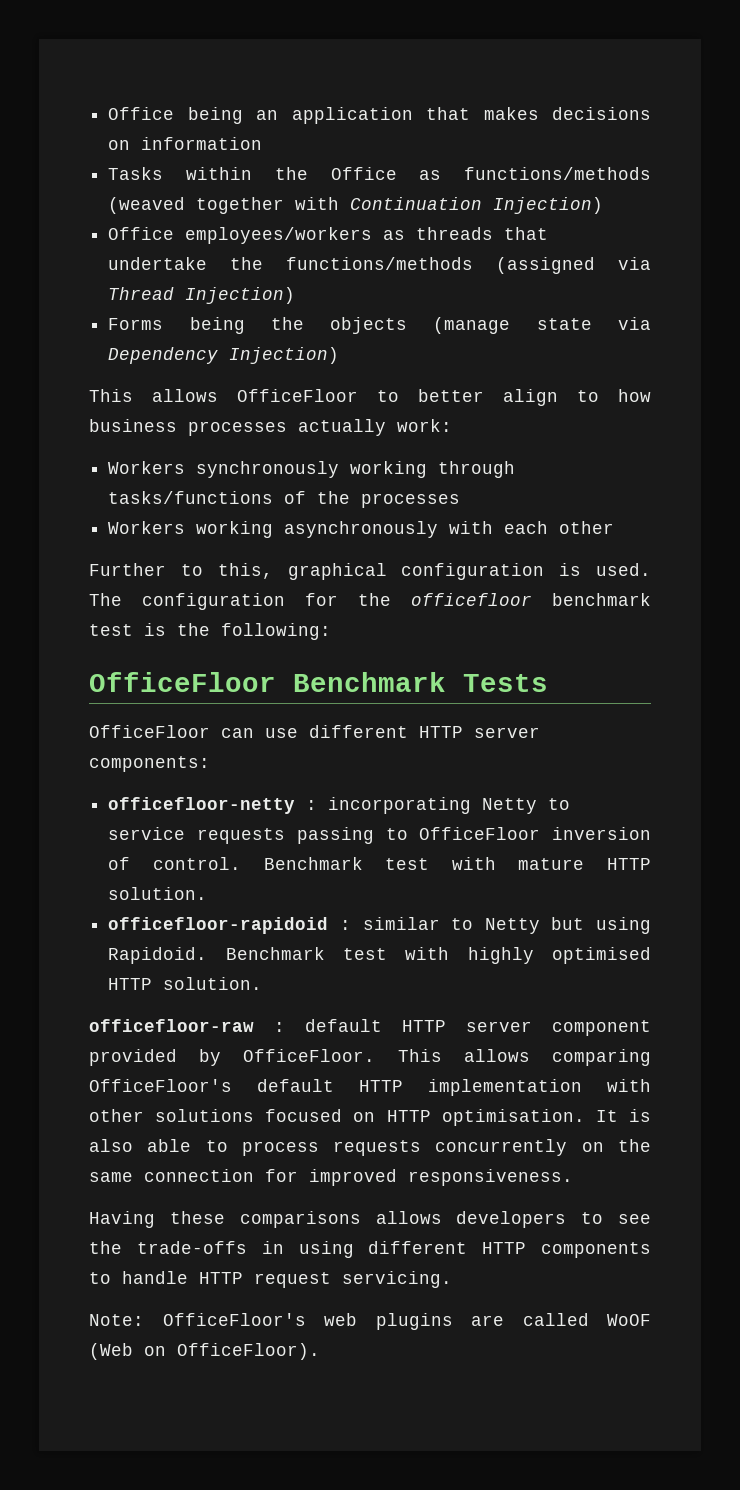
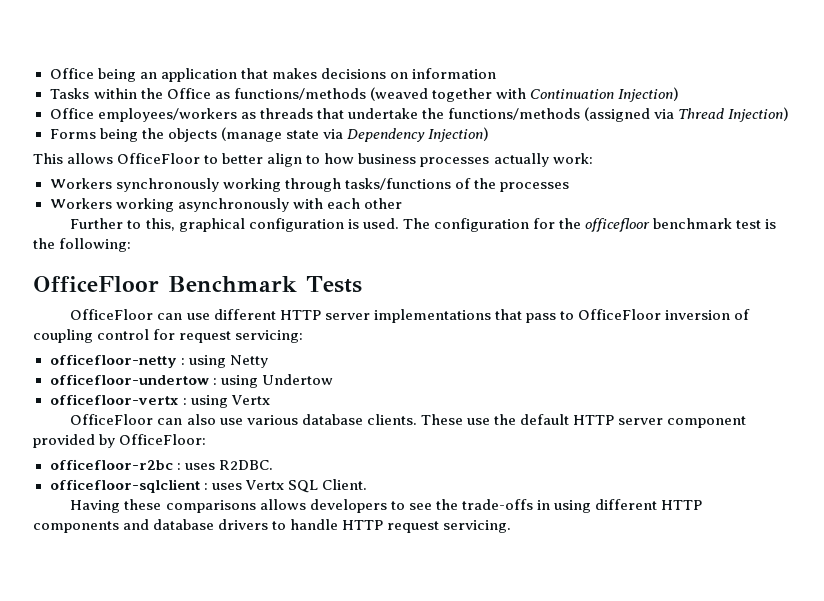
- OfficeFloor can use different HTTP server components:
- officefloor-netty : incorporating Netty to service requests passing to OfficeFloor inversion of control. Benchmark test with mature HTTP solution.
- officefloor-rapidoid : similar to Netty but using Rapidoid. Benchmark test with highly optimised HTTP solution.
- officefloor-raw : default HTTP server component provided by OfficeFloor. This allows comparing OfficeFloor's default HTTP implementation with other solutions focused on HTTP optimisation. It is also able to process requests concurrently on the same connection for improved responsiveness.
+ OfficeFloor can use different HTTP server implementations that pass to OfficeFloor inversion of coupling control for request servicing:
+ officefloor-netty : using Netty
+ officefloor-undertow : using Undertow
+ officefloor-vertx : using Vertx
+ OfficeFloor can also use various database clients. These use the default HTTP server component provided by OfficeFloor:
+ officefloor-r2bc : uses R2DBC.
+ officefloor-sqlclient : uses Vertx SQL Client.
- Having these comparisons allows developers to see the trade-offs in using different HTTP components to handle HTTP request servicing.
+ Having these comparisons allows developers to see the trade-offs in using different HTTP components and database drivers to handle HTTP request servicing.
- Note: OfficeFloor's web plugins are called WoOF (Web on OfficeFloor).

